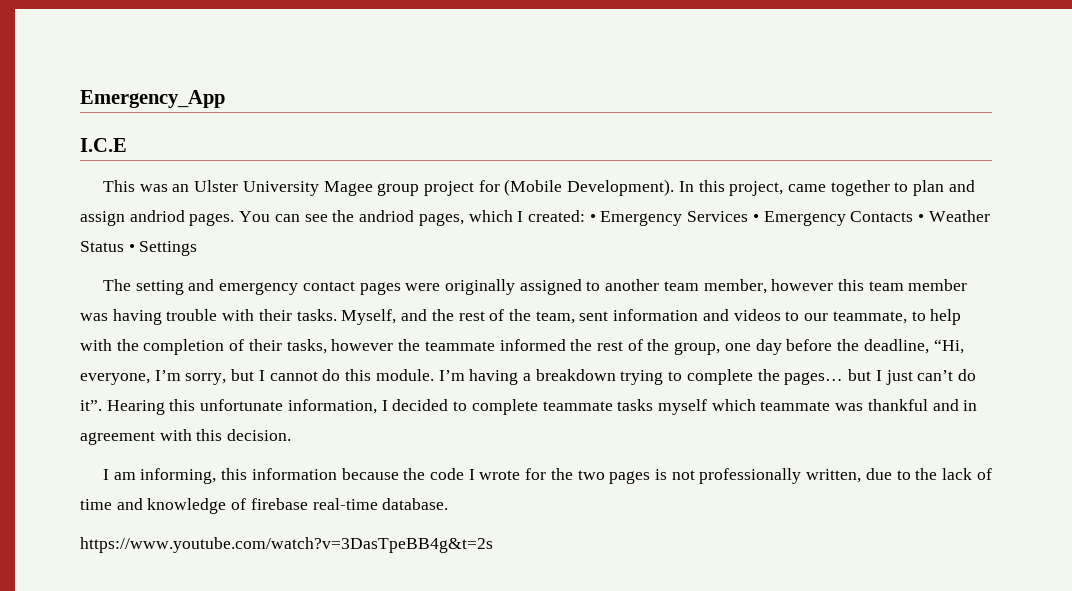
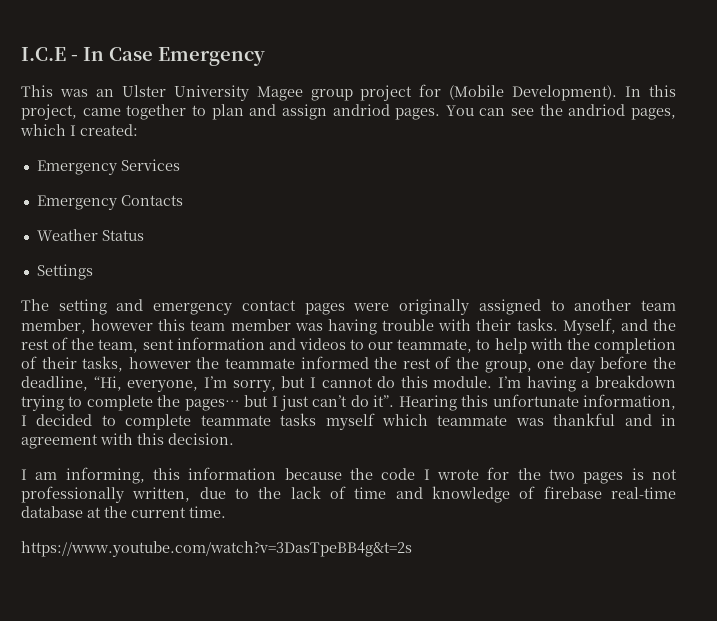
- Emergency_App
- I.C.E
+ I.C.E - In Case Emergency
- You can see the andriod pages, which I created: • Emergency Services • Emergency Contacts • Weather Status • Settings
+ You can see the andriod pages, which I created:
+ Emergency Services
+ Emergency Contacts
+ Weather Status
+ Settings
- I am informing, this information because the code I wrote for the two pages is not professionally written, due to the lack of time and knowledge of firebase real-time database.
+ I am informing, this information because the code I wrote for the two pages is not professionally written, due to the lack of time and knowledge of firebase real-time database at the current time.

